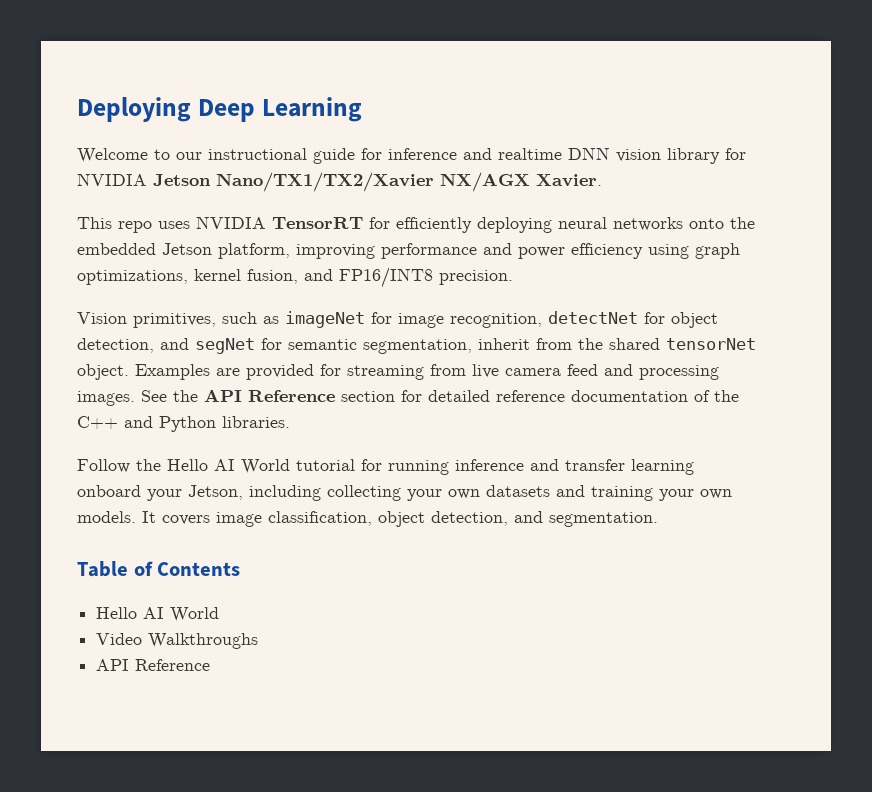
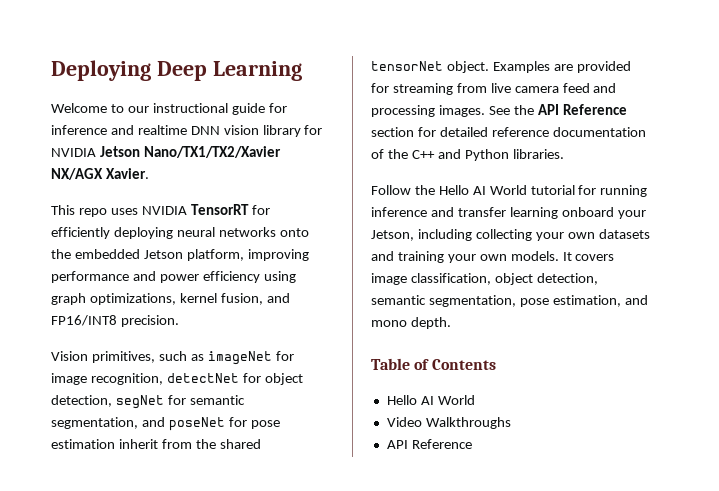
- Vision primitives, such as imageNet for image recognition, detectNet for object detection, and segNet for semantic segmentation, inherit from the shared tensorNet object.
+ Vision primitives, such as imageNet for image recognition, detectNet for object detection, segNet for semantic segmentation, and poseNet for pose estimation inherit from the shared tensorNet object.
- It covers image classification, object detection, and segmentation.
+ It covers image classification, object detection, semantic segmentation, pose estimation, and mono depth.

